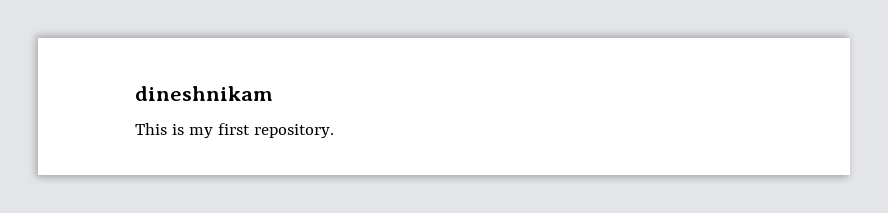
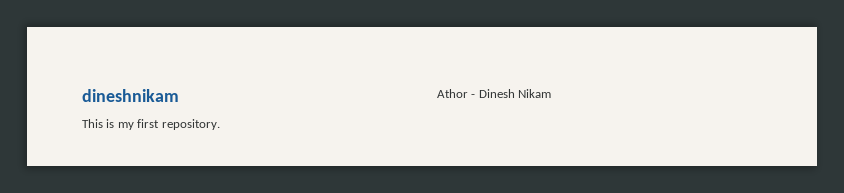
+ Athor - Dinesh Nikam

